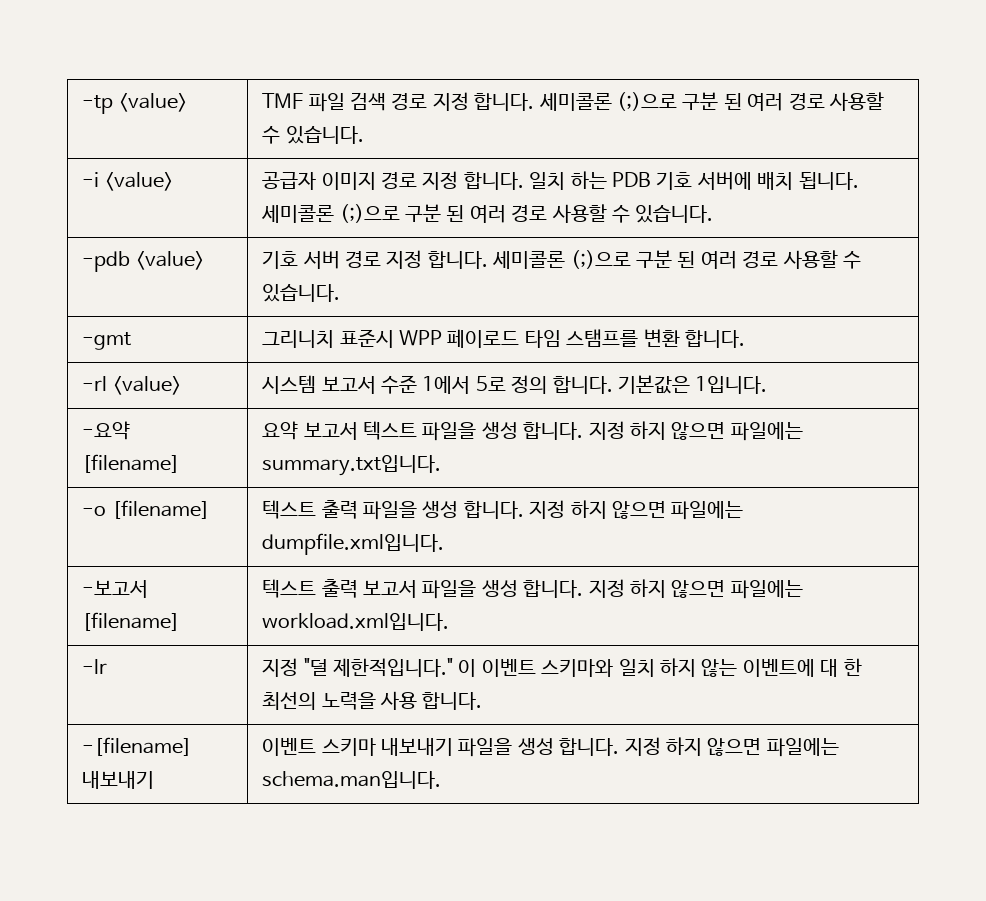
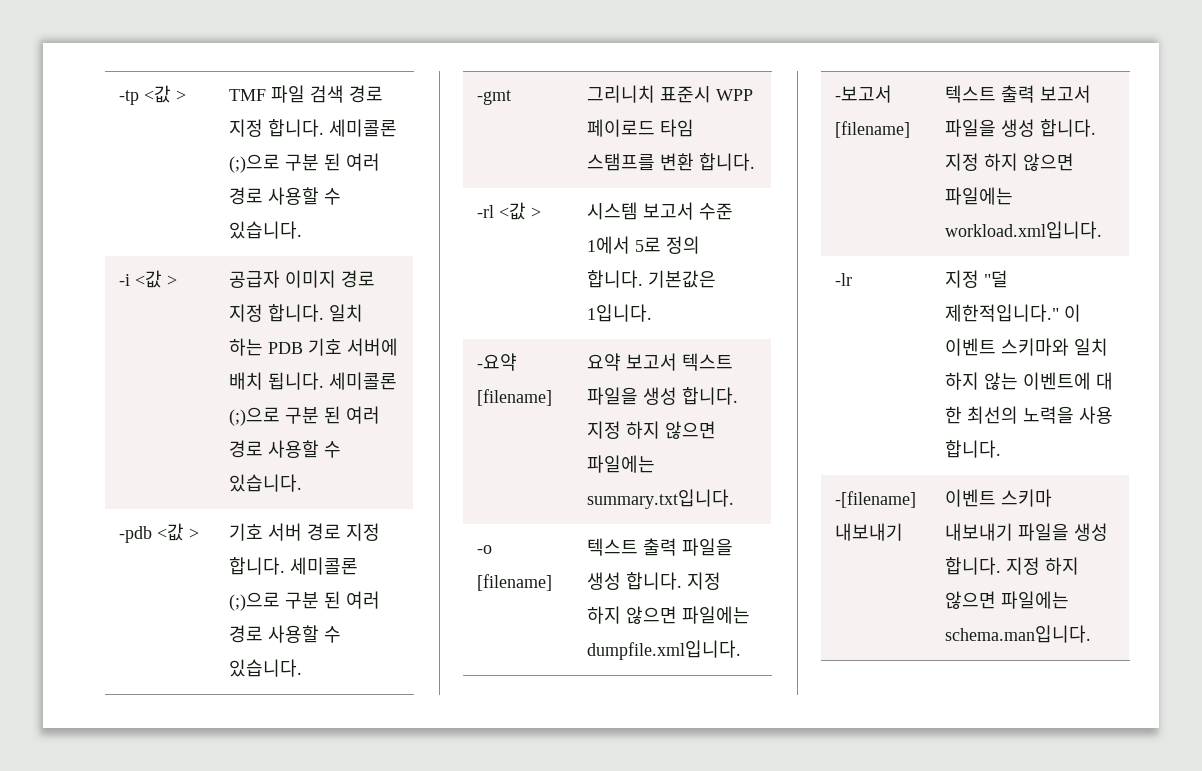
- -tp <value> | TMF 파일 검색 경로 지정 합니다. 세미콜론 (;)으로 구분 된 여러 경로 사용할 수 있습니다.
+ -tp <값 > | TMF 파일 검색 경로 지정 합니다. 세미콜론 (;)으로 구분 된 여러 경로 사용할 수 있습니다.
- -i <value> | 공급자 이미지 경로 지정 합니다. 일치 하는 PDB 기호 서버에 배치 됩니다. 세미콜론 (;)으로 구분 된 여러 경로 사용할 수 있습니다.
+ -i <값 > | 공급자 이미지 경로 지정 합니다. 일치 하는 PDB 기호 서버에 배치 됩니다. 세미콜론 (;)으로 구분 된 여러 경로 사용할 수 있습니다.
- -pdb <value> | 기호 서버 경로 지정 합니다. 세미콜론 (;)으로 구분 된 여러 경로 사용할 수 있습니다.
+ -pdb <값 > | 기호 서버 경로 지정 합니다. 세미콜론 (;)으로 구분 된 여러 경로 사용할 수 있습니다.
- -rl <value> | 시스템 보고서 수준 1에서 5로 정의 합니다. 기본값은 1입니다.
+ -rl <값 > | 시스템 보고서 수준 1에서 5로 정의 합니다. 기본값은 1입니다.

